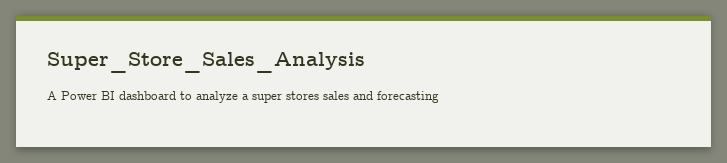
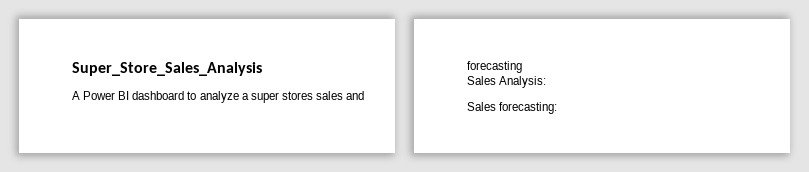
+ Sales Analysis:
+ Sales forecasting:

